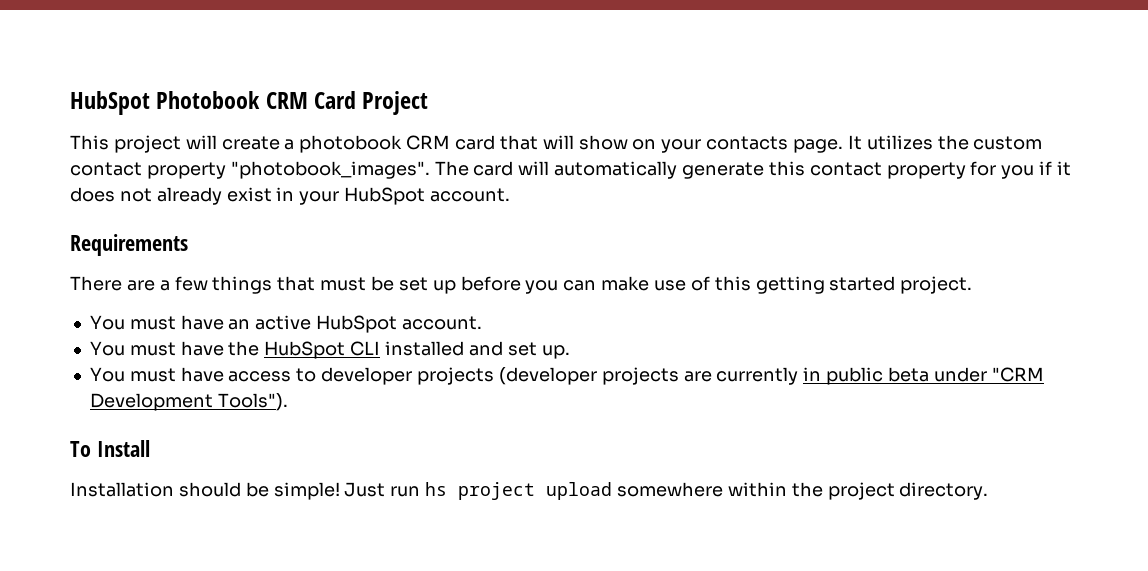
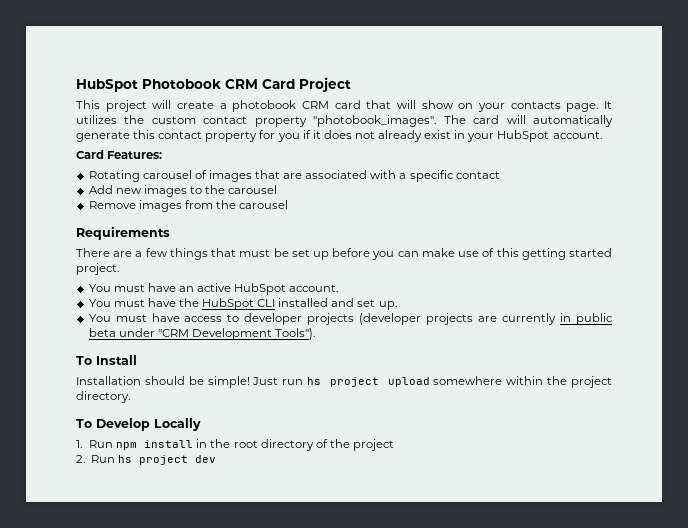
+ Card Features:
+ Rotating carousel of images that are associated with a specific contact
+ Add new images to the carousel
+ Remove images from the carousel
+ To Develop Locally
+ 1. Run npm install in the root directory of the project
+ 2. Run hs project dev

